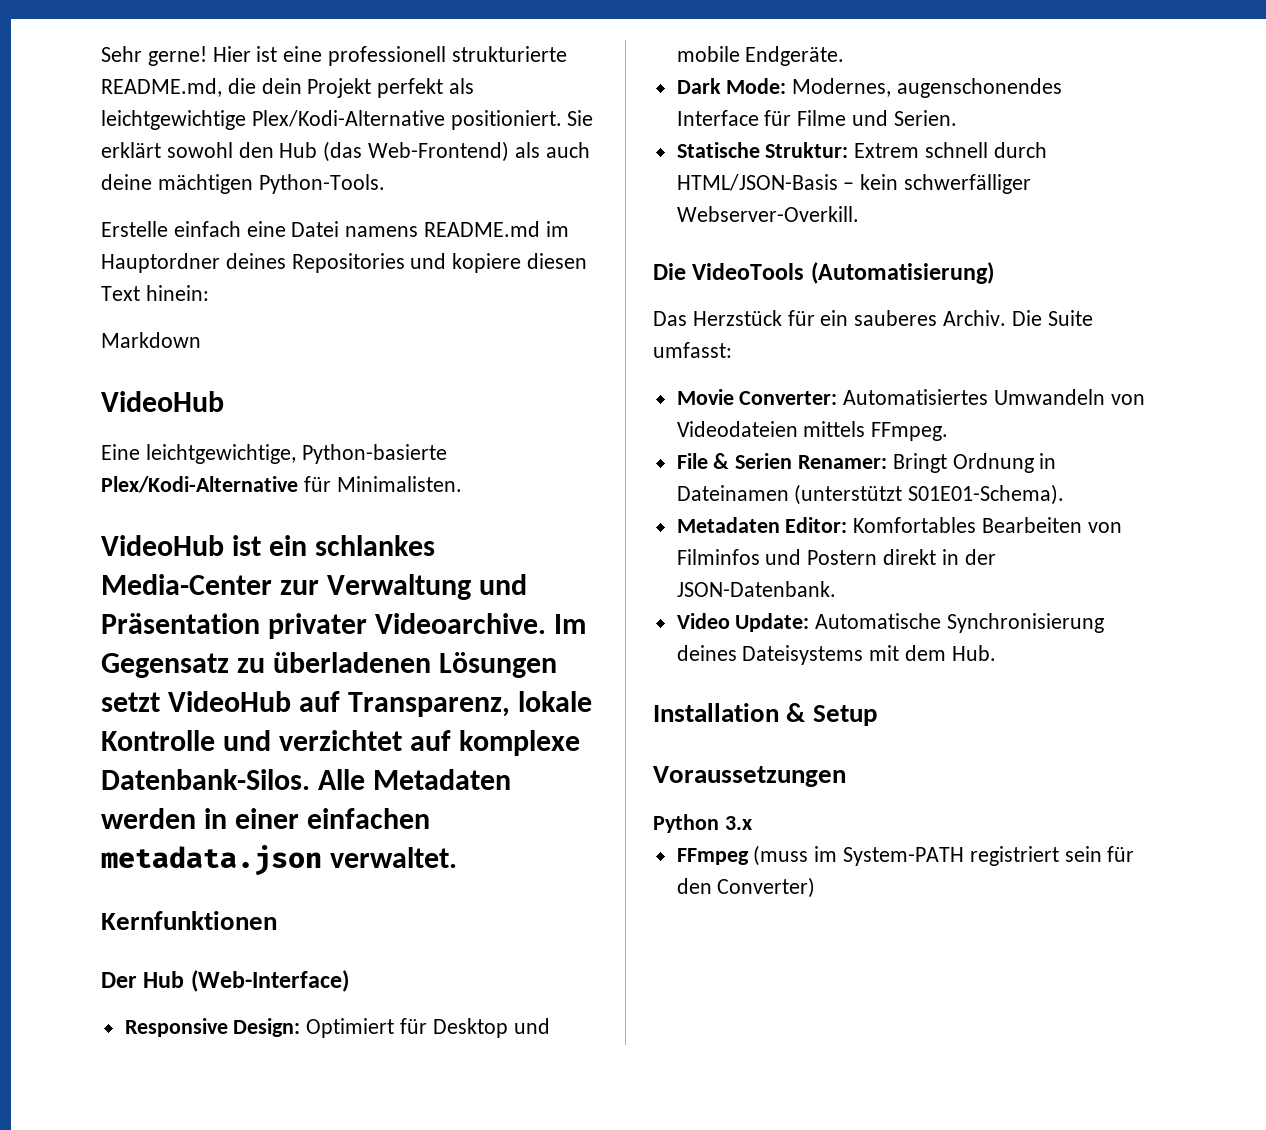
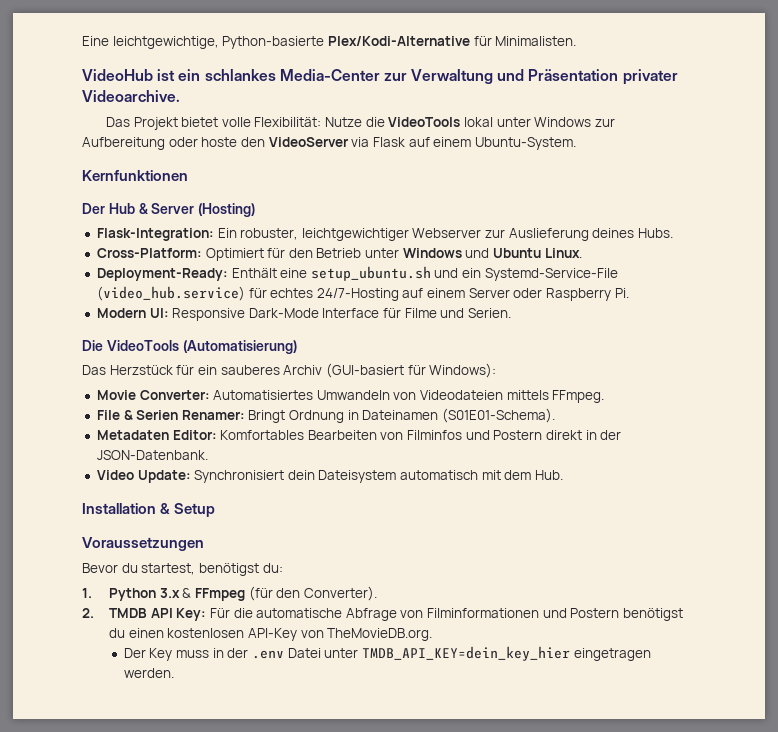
- Sehr gerne! Hier ist eine professionell strukturierte README.md, die dein Projekt perfekt als leichtgewichtige Plex/Kodi-Alternative positioniert. Sie erklärt sowohl den Hub (das Web-Frontend) als auch deine mächtigen Python-Tools.
- Erstelle einfach eine Datei namens README.md im Hauptordner deines Repositories und kopiere diesen Text hinein:
- Markdown
- VideoHub
- VideoHub ist ein schlankes Media-Center zur Verwaltung und Präsentation privater Videoarchive. Im Gegensatz zu überladenen Lösungen setzt VideoHub auf Transparenz, lokale Kontrolle und verzichtet auf komplexe Datenbank-Silos. Alle Metadaten werden in einer einfachen metadata.json verwaltet.
+ VideoHub ist ein schlankes Media-Center zur Verwaltung und Präsentation privater Videoarchive.
+ Das Projekt bietet volle Flexibilität: Nutze die VideoTools lokal unter Windows zur Aufbereitung oder hoste den VideoServer via Flask auf einem Ubuntu-System.
  Kernfunktionen
- Der Hub (Web-Interface)
- Responsive Design: Optimiert für Desktop und mobile Endgeräte.
- Dark Mode: Modernes, augenschonendes Interface für Filme und Serien.
+ Der Hub & Server (Hosting)
+ Flask-Integration: Ein robuster, leichtgewichtiger Webserver zur Auslieferung deines Hubs.
+ Cross-Platform: Optimiert für den Betrieb unter Windows und Ubuntu Linux.
+ Deployment-Ready: Enthält eine setup_ubuntu.sh und ein Systemd-Service-File (video_hub.service) für echtes 24/7-Hosting auf einem Server oder Raspberry Pi.
+ Modern UI: Responsive Dark-Mode Interface für Filme und Serien.
- Statische Struktur: Extrem schnell durch HTML/JSON-Basis – kein schwerfälliger Webserver-Overkill.
- Das Herzstück für ein sauberes Archiv. Die Suite umfasst:
+ Das Herzstück für ein sauberes Archiv (GUI-basiert für Windows):
- File & Serien Renamer: Bringt Ordnung in Dateinamen (unterstützt S01E01-Schema).
+ File & Serien Renamer: Bringt Ordnung in Dateinamen (S01E01-Schema).
- Video Update: Automatische Synchronisierung deines Dateisystems mit dem Hub.
+ Video Update: Synchronisiert dein Dateisystem automatisch mit dem Hub.
- Python 3.x
- FFmpeg (muss im System-PATH registriert sein für den Converter)
+ Bevor du startest, benötigst du:
+ 1. Python 3.x & FFmpeg (für den Converter).
+ 2. TMDB API Key: Für die automatische Abfrage von Filminformationen und Postern benötigst du einen kostenlosen API-Key von TheMovieDB.org.
+ Der Key muss in der .env Datei unter TMDB_API_KEY=dein_key_hier eingetragen werden.

